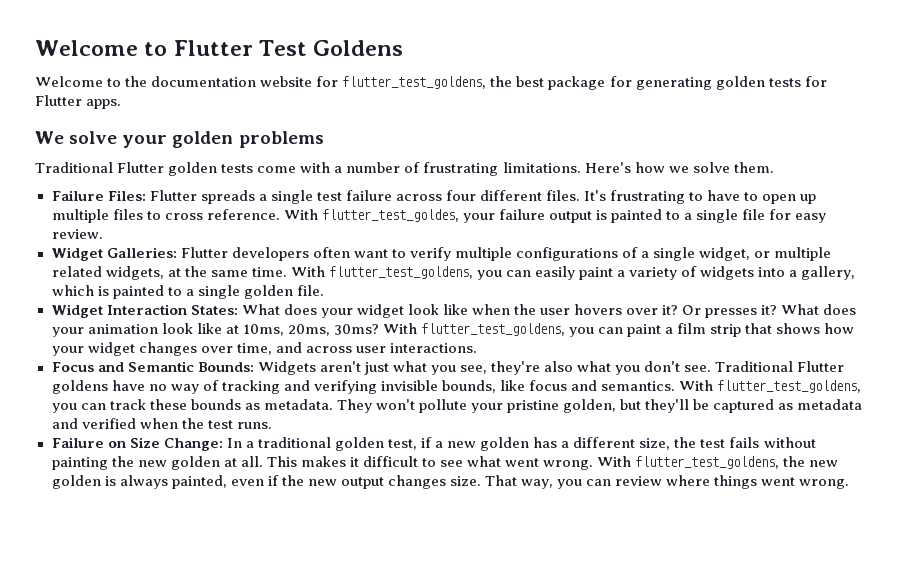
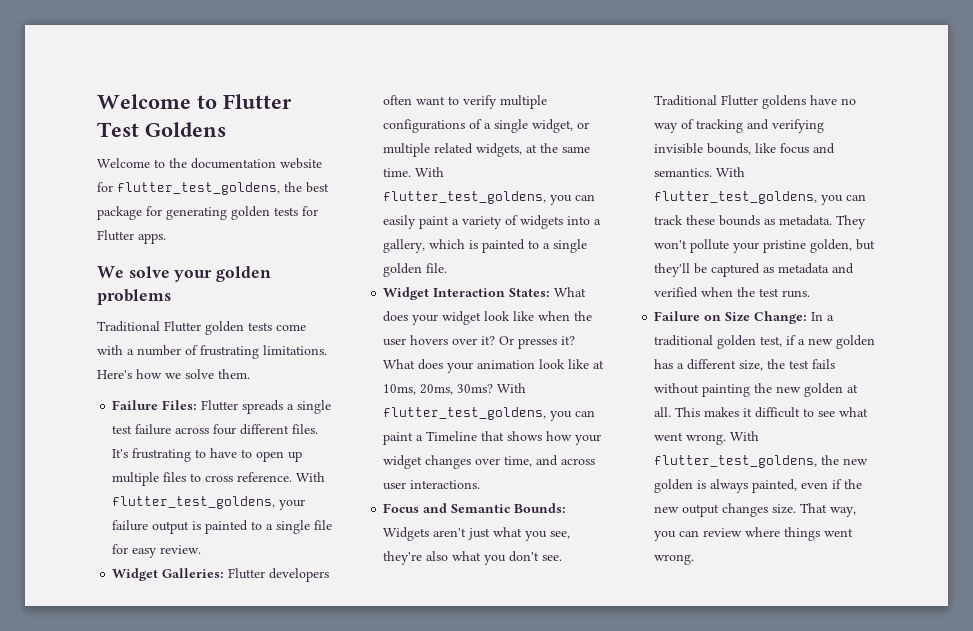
- With flutter_test_goldes, your failure output is painted to a single file for easy review.
+ With flutter_test_goldens, your failure output is painted to a single file for easy review.
- With flutter_test_goldens, you can paint a film strip that shows how your widget changes over time, and across user interactions.
+ With flutter_test_goldens, you can paint a Timeline that shows how your widget changes over time, and across user interactions.

